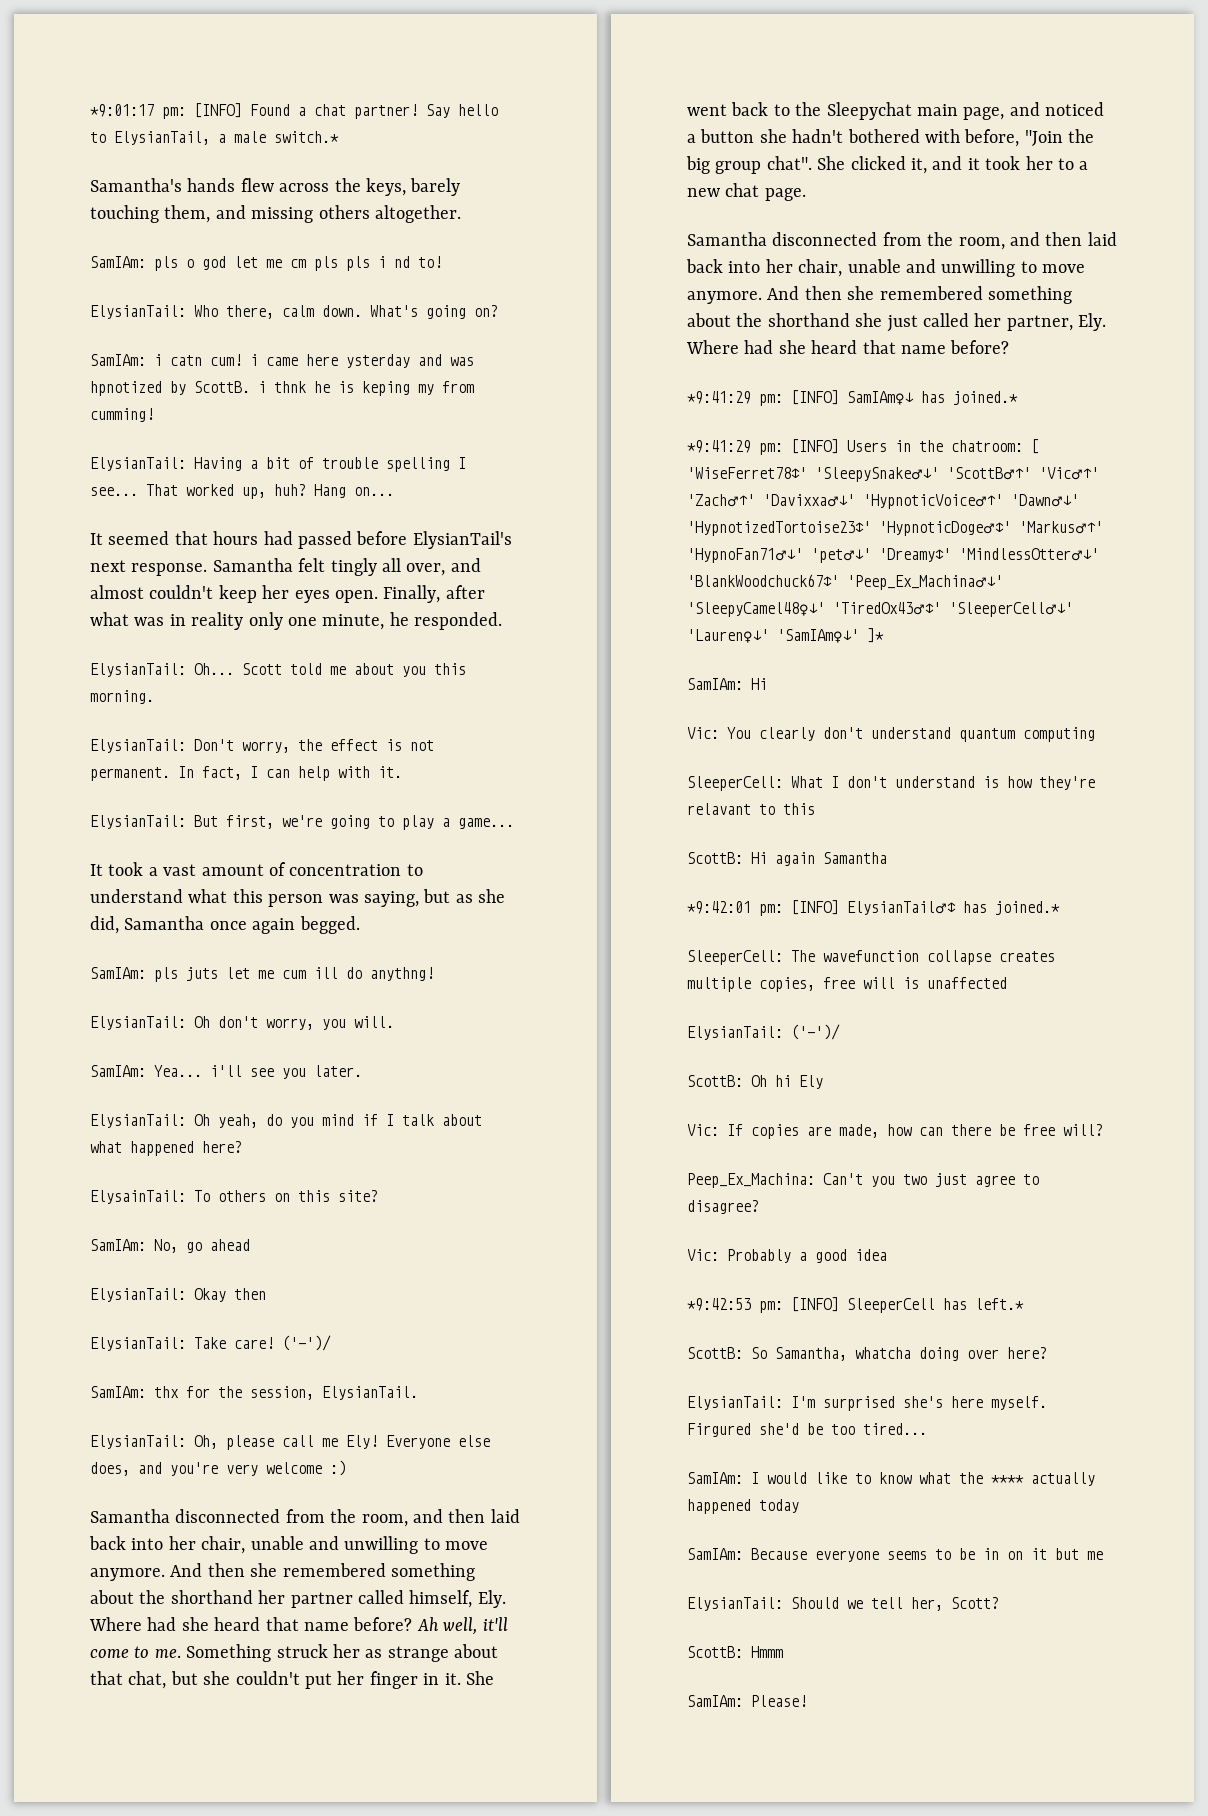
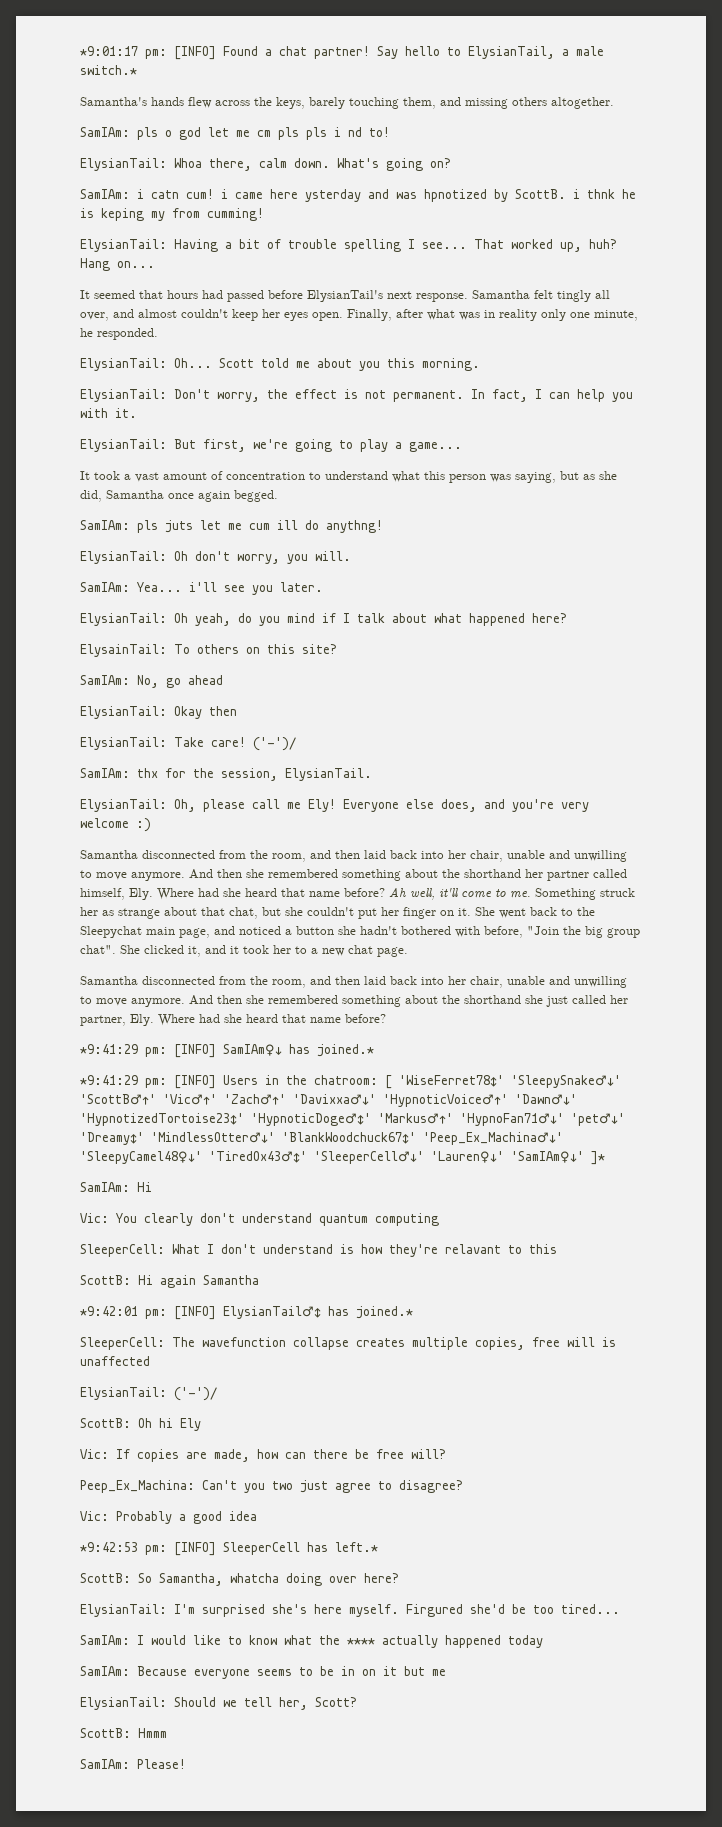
- ElysianTail: Who there, calm down.
+ ElysianTail: Whoa there, calm down.
- In fact, I can help with it.
+ In fact, I can help you with it.
- Something struck her as strange about that chat, but she couldn't put her finger in it.
+ Something struck her as strange about that chat, but she couldn't put her finger on it.

